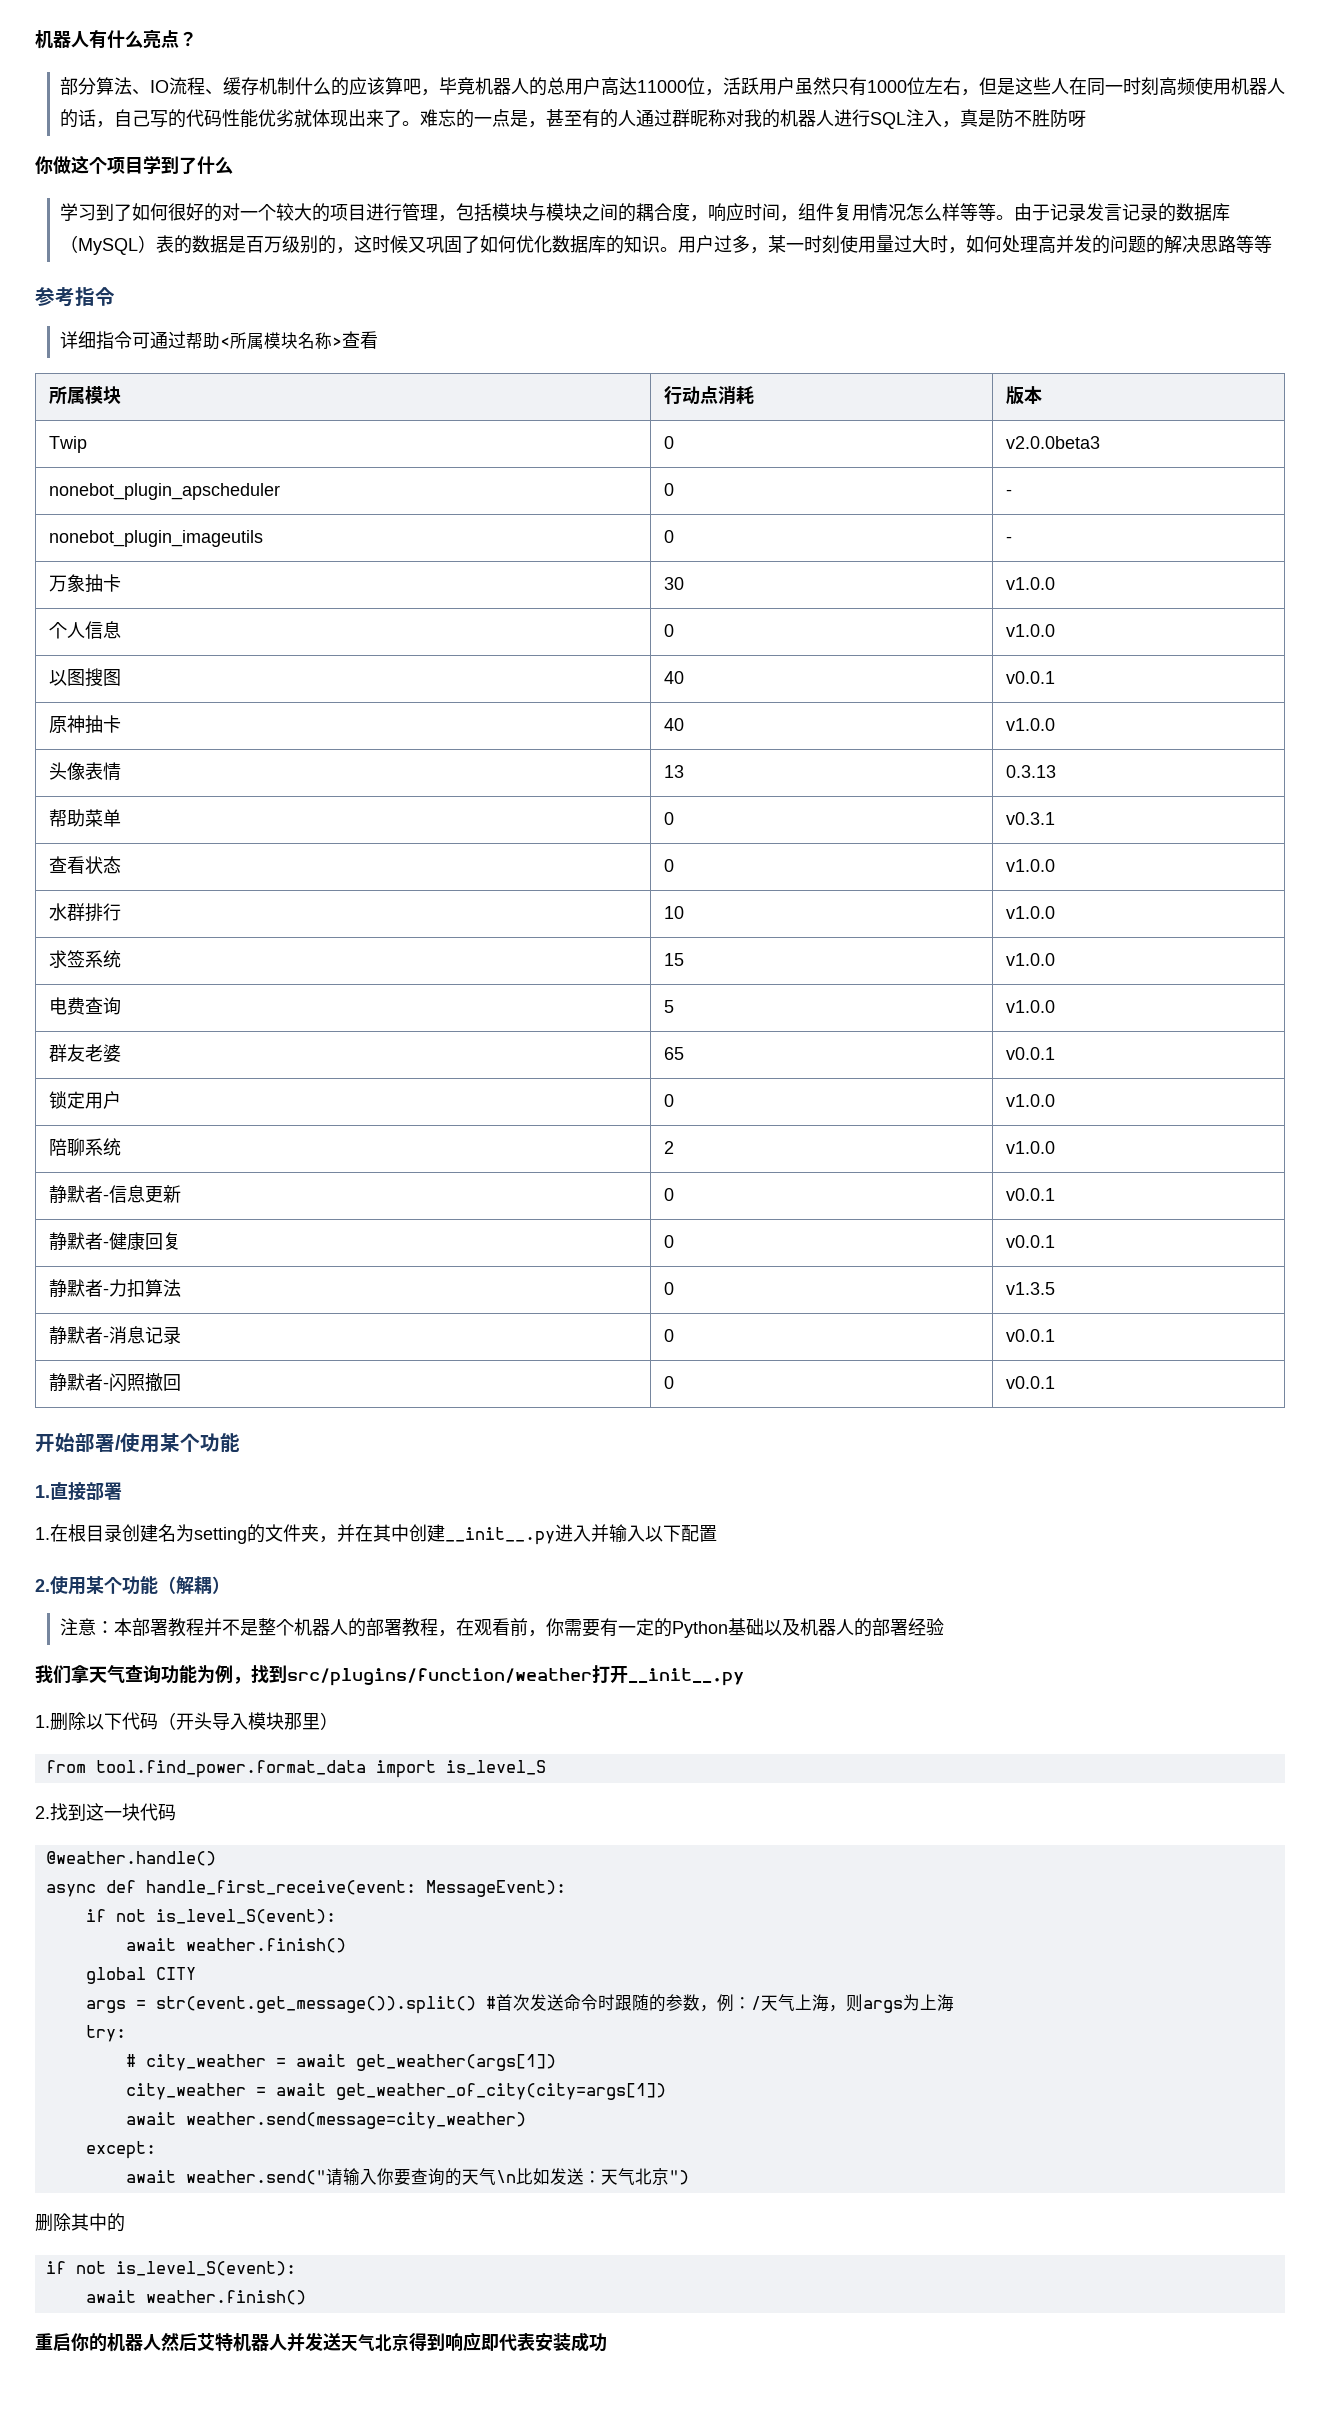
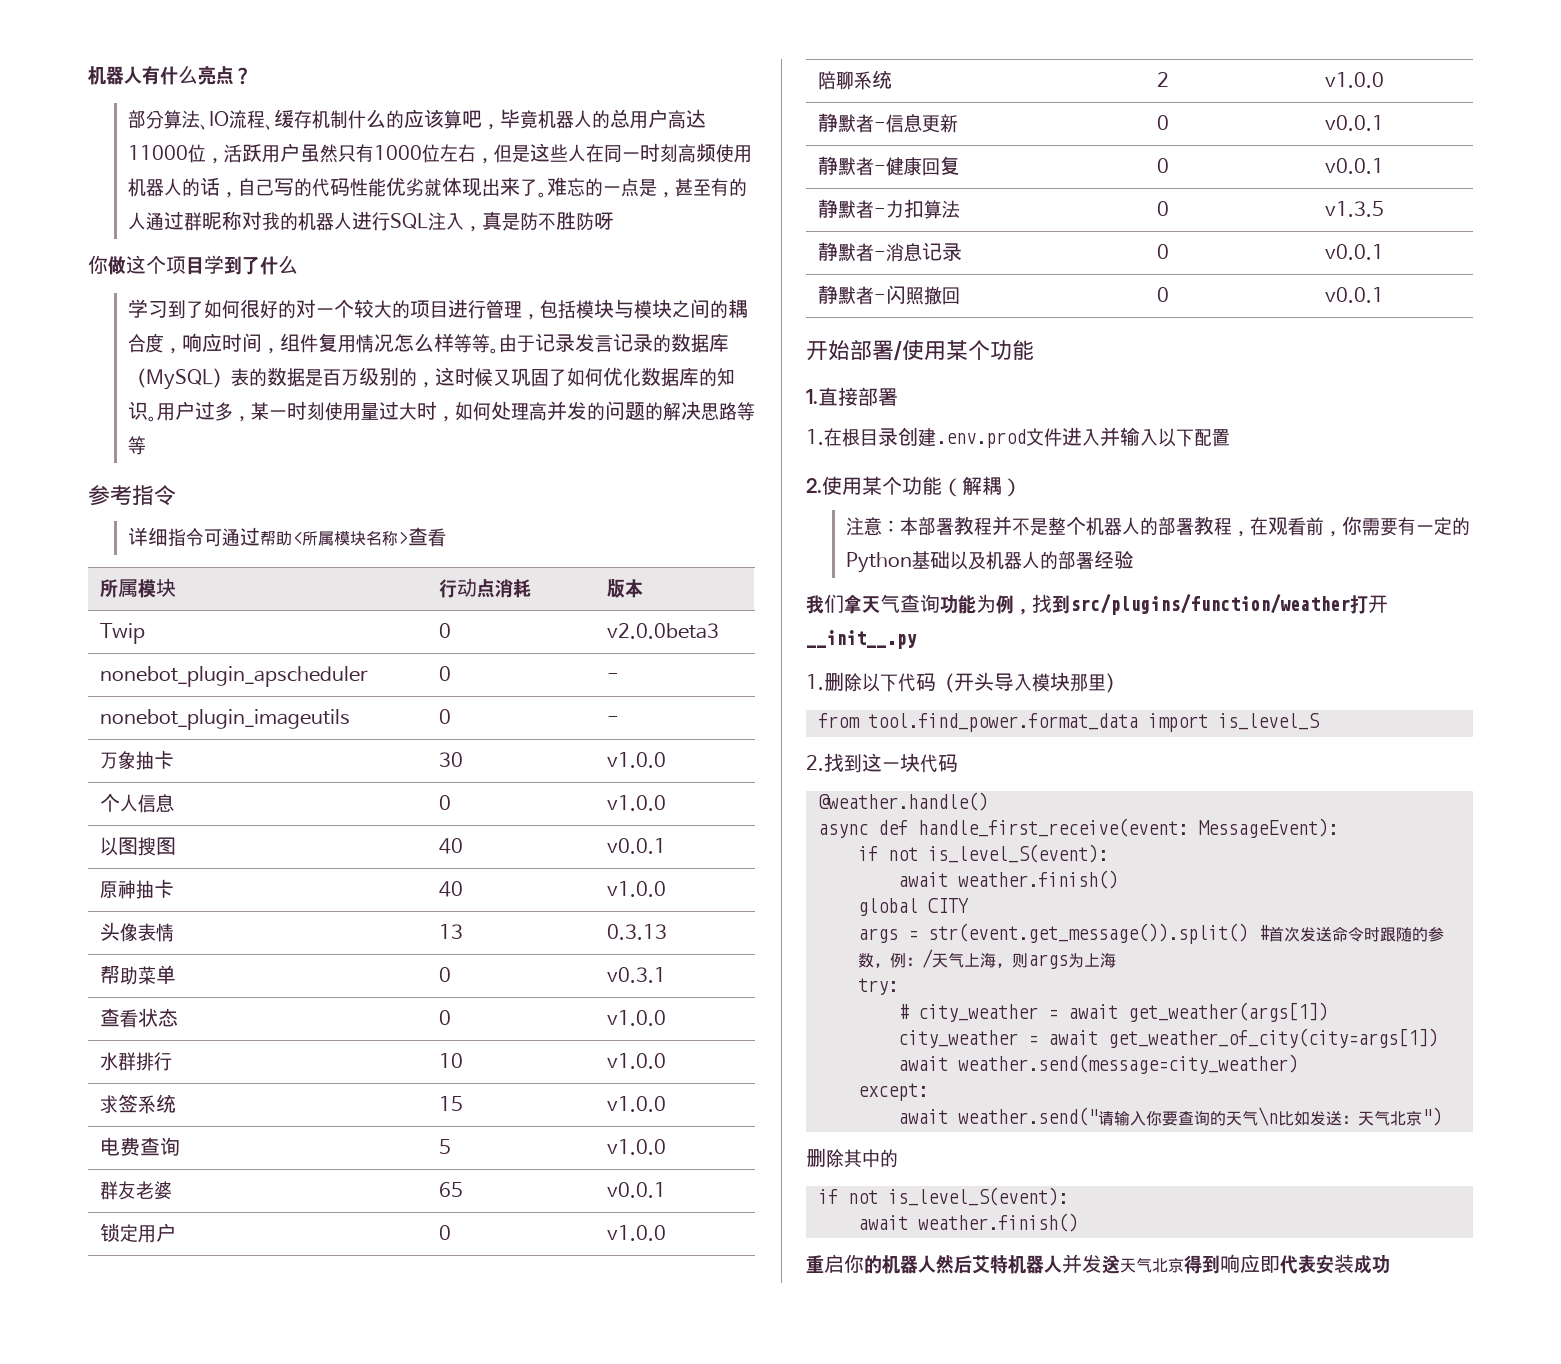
- 1.在根目录创建名为setting的文件夹，并在其中创建__init__.py进入并输入以下配置
+ 1.在根目录创建.env.prod文件进入并输入以下配置

